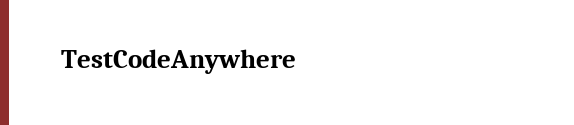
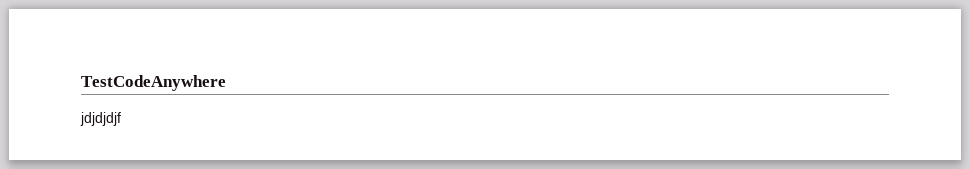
+ jdjdjdjf

